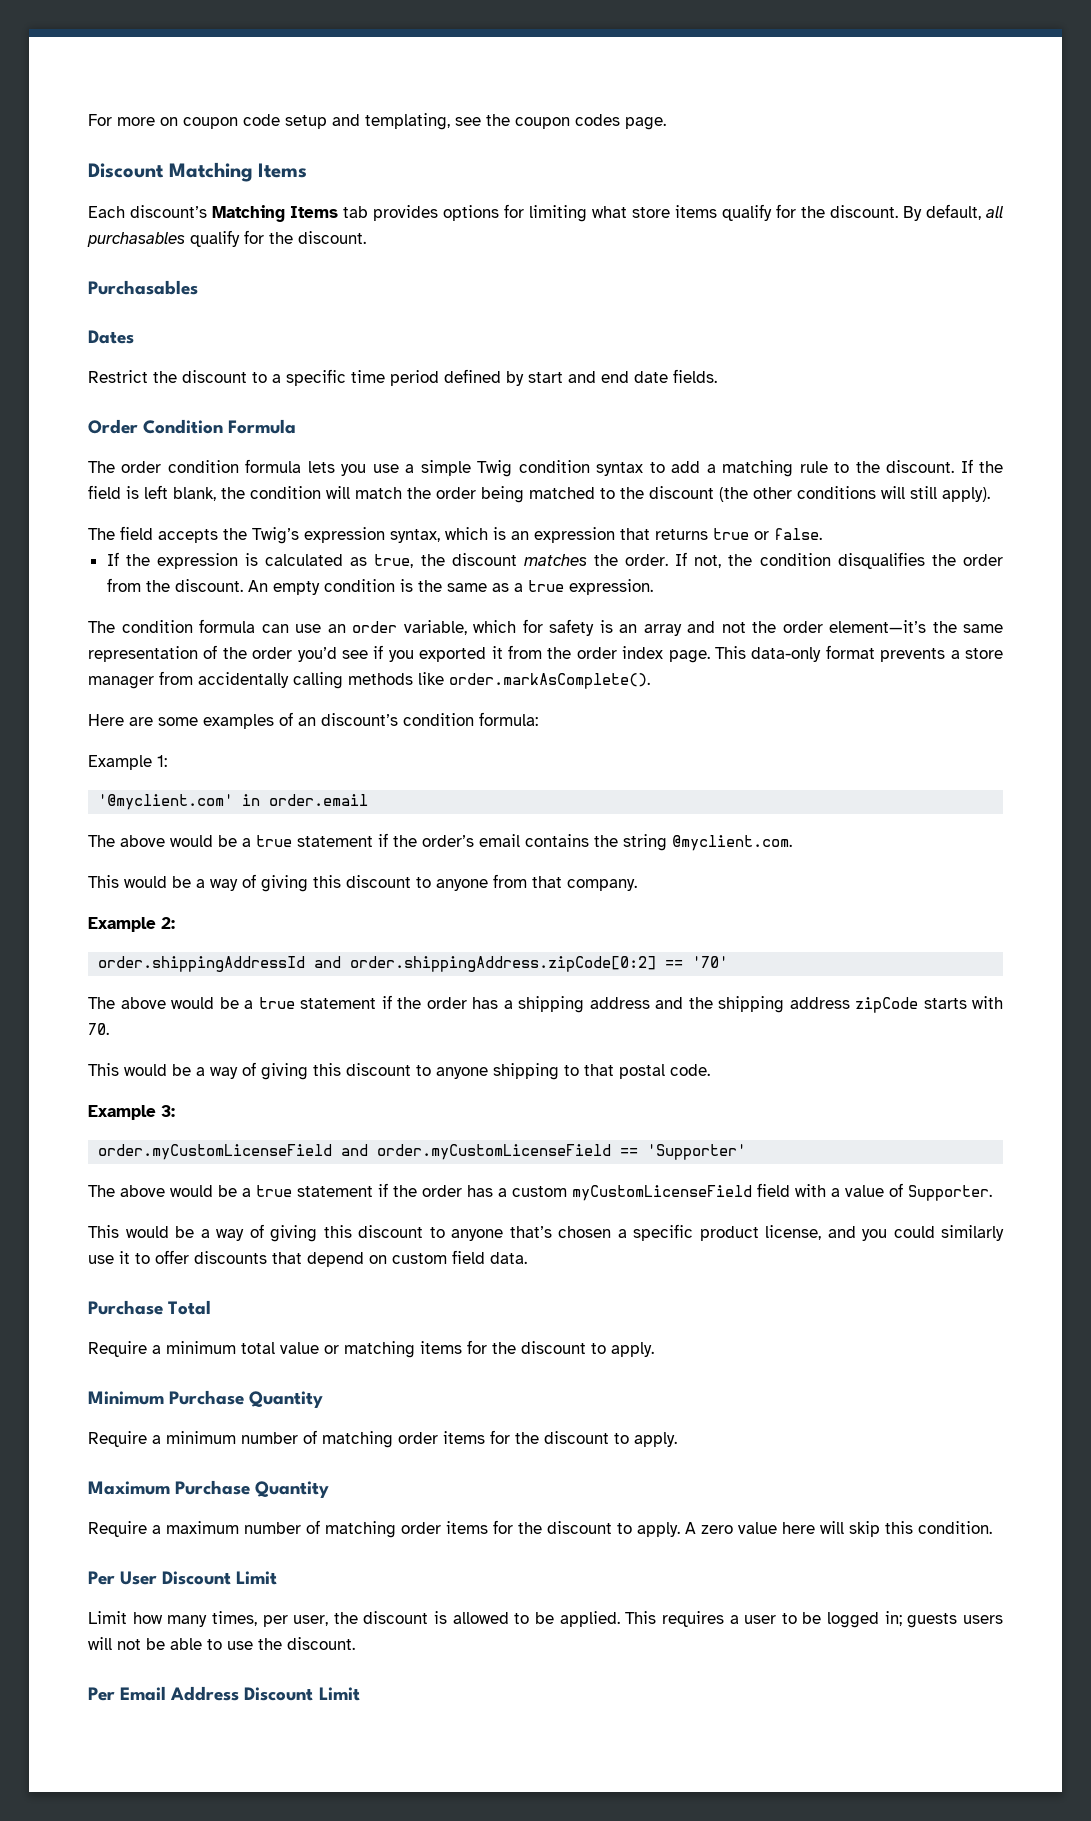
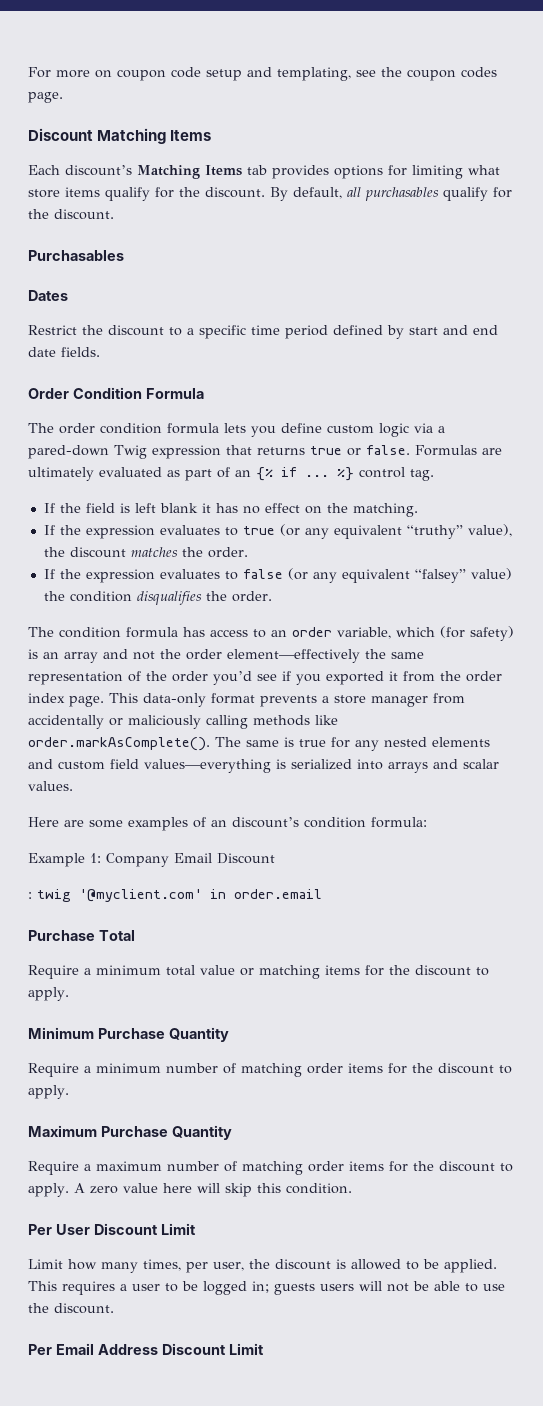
- The order condition formula lets you use a simple Twig condition syntax to add a matching rule to the discount. If the field is left blank, the condition will match the order being matched to the discount (the other conditions will still apply).
- The field accepts the Twig’s expression syntax, which is an expression that returns true or false.
- If the expression is calculated as true, the discount matches the order. If not, the condition disqualifies the order from the discount. An empty condition is the same as a true expression.
+ The order condition formula lets you define custom logic via a pared-down Twig expression that returns true or false. Formulas are ultimately evaluated as part of an {% if ... %} control tag.
+ If the field is left blank it has no effect on the matching.
+ If the expression evaluates to true (or any equivalent “truthy” value), the discount matches the order.
+ If the expression evaluates to false (or any equivalent “falsey” value) the condition disqualifies the order.
- The condition formula can use an order variable, which for safety is an array and not the order element—it’s the same representation of the order you’d see if you exported it from the order index page.
+ The condition formula has access to an order variable, which (for safety) is an array and not the order element—effectively the same representation of the order you’d see if you exported it from the order index page.
- This data-only format prevents a store manager from accidentally calling methods like order.markAsComplete().
+ This data-only format prevents a store manager from accidentally or maliciously calling methods like order.markAsComplete(). The same is true for any nested elements and custom field values—everything is serialized into arrays and scalar values.
- Example 1:
- '@myclient.com' in order.email
- The above would be a true statement if the order’s email contains the string @myclient.com.
- This would be a way of giving this discount to anyone from that company.
- Example 2:
- order.shippingAddressId and order.shippingAddress.zipCode[0:2] == '70'
- The above would be a true statement if the order has a shipping address and the shipping address zipCode starts with 70.
- This would be a way of giving this discount to anyone shipping to that postal code.
- Example 3:
- order.myCustomLicenseField and order.myCustomLicenseField == 'Supporter'
- The above would be a true statement if the order has a custom myCustomLicenseField field with a value of Supporter.
- This would be a way of giving this discount to anyone that’s chosen a specific product license, and you could similarly use it to offer discounts that depend on custom field data.
+ Example 1: Company Email Discount
+ : twig '@myclient.com' in order.email

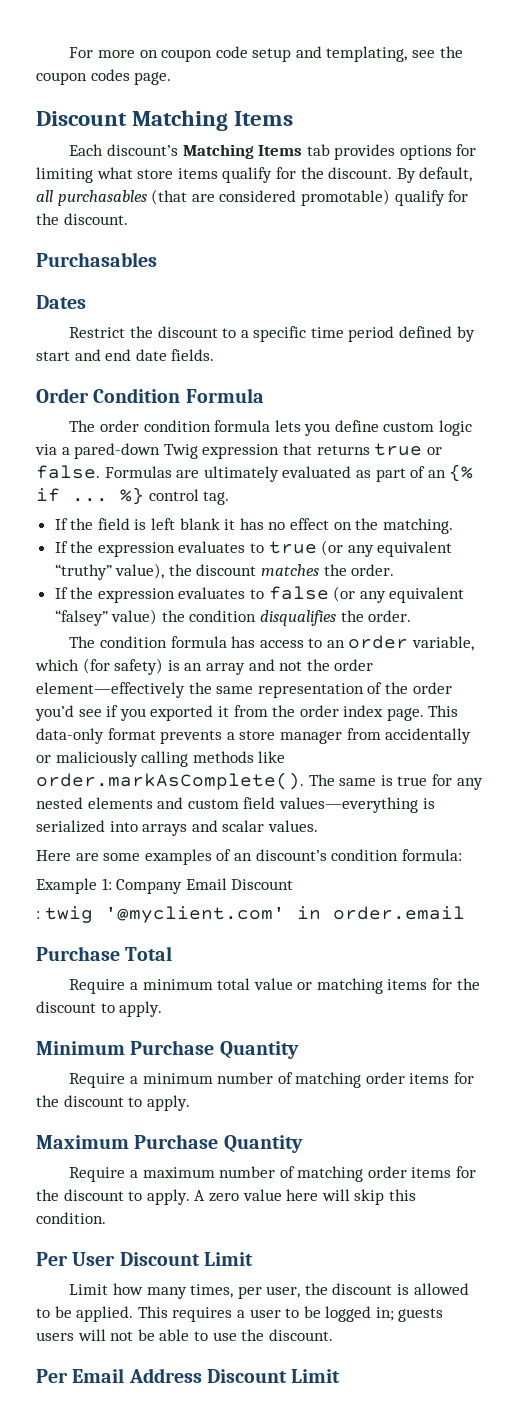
- By default, all purchasables qualify for the discount.
+ By default, all purchasables (that are considered promotable) qualify for the discount.

